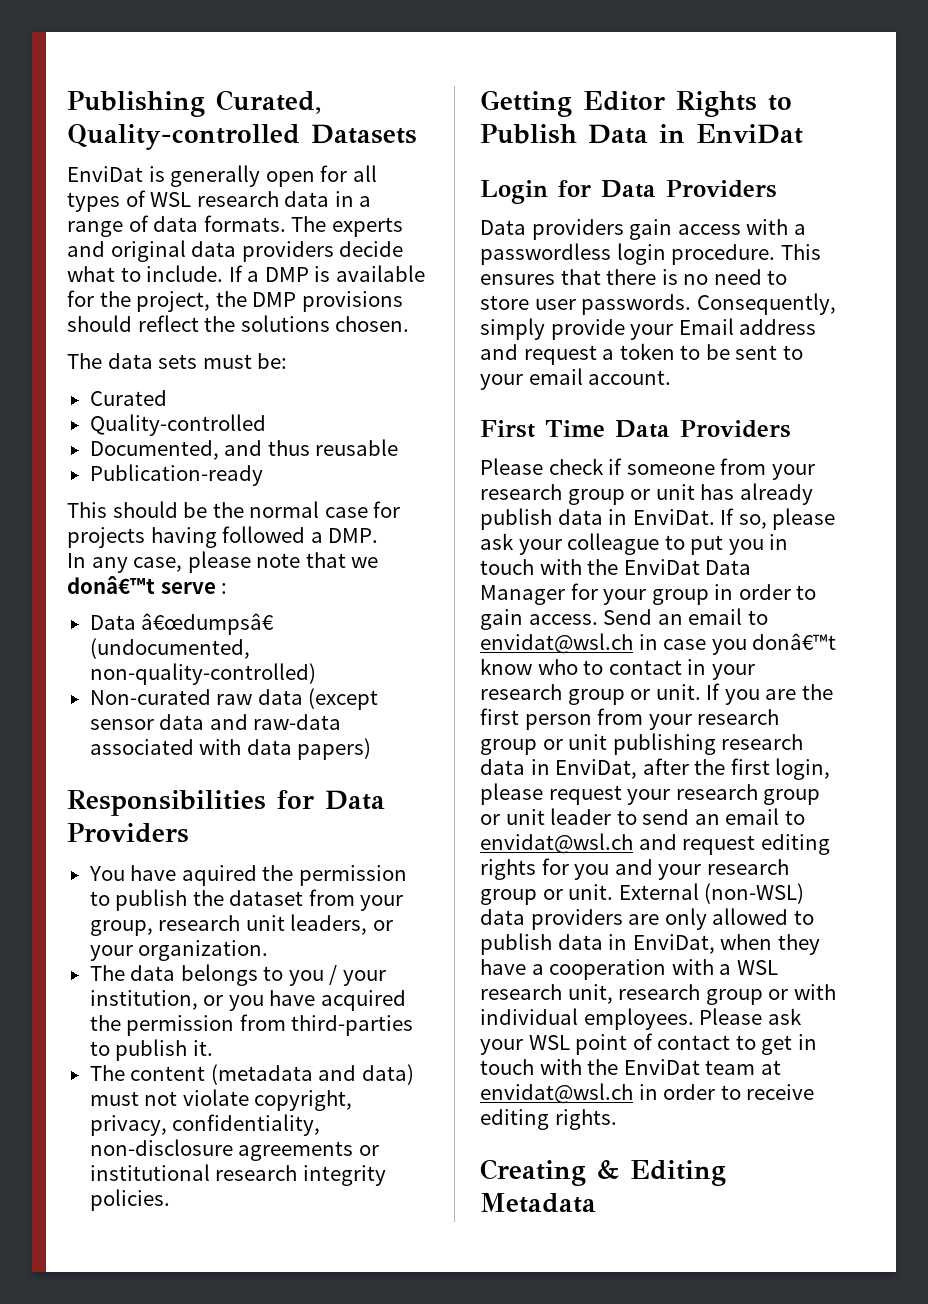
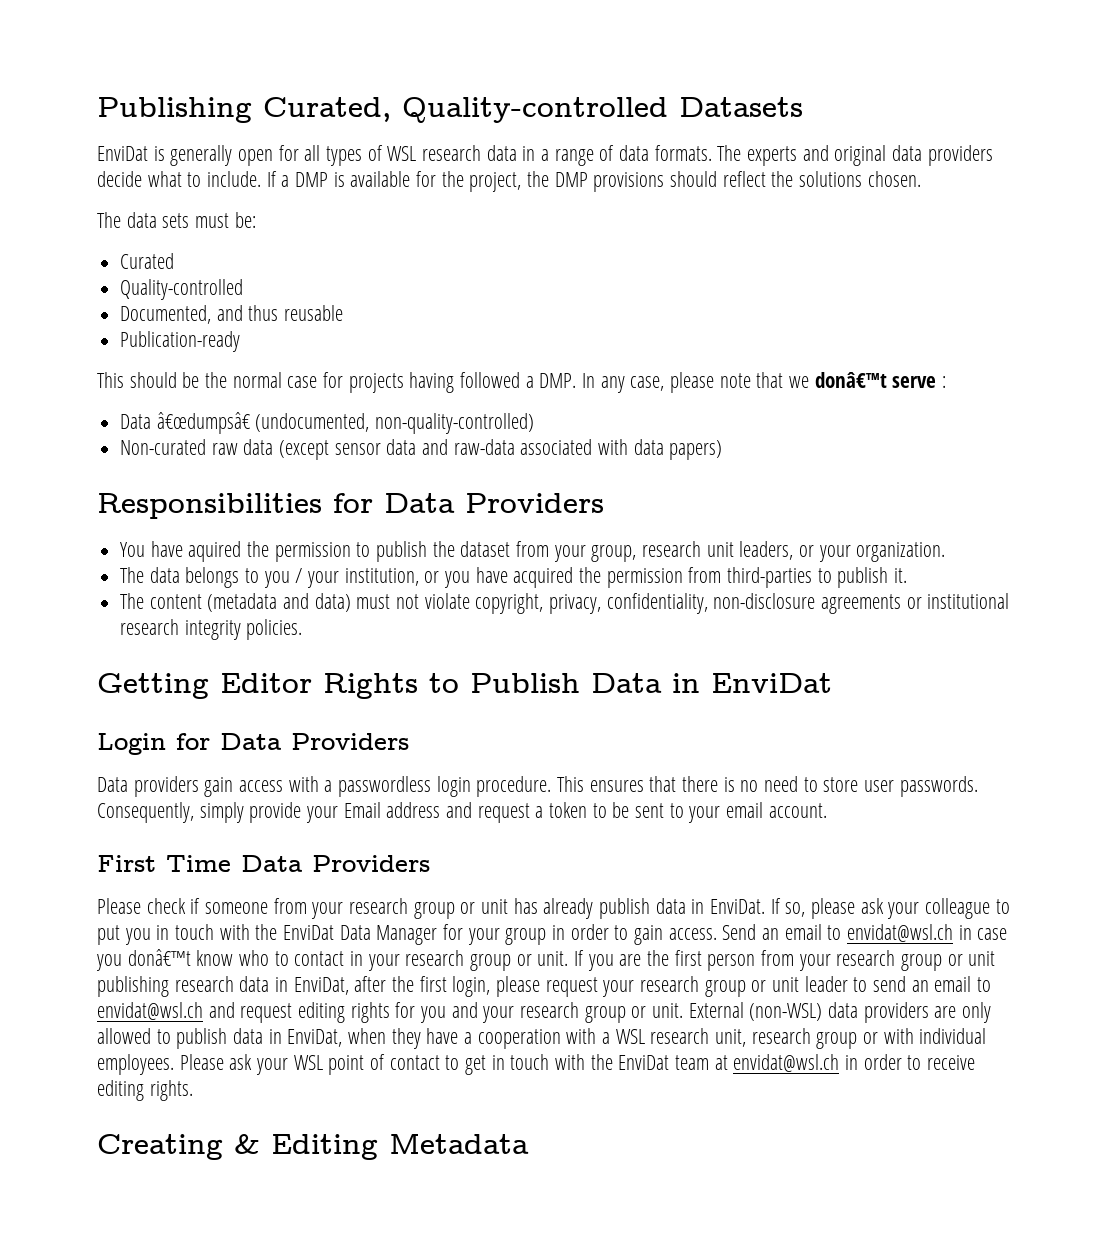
- This should be the normal case for projects having followed a DMP.
- In any case, please note that we donâ€™t serve :
+ This should be the normal case for projects having followed a DMP. In any case, please note that we donâ€™t serve :

